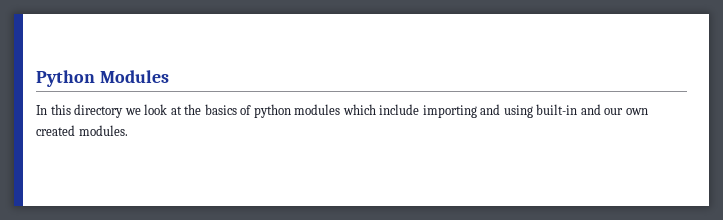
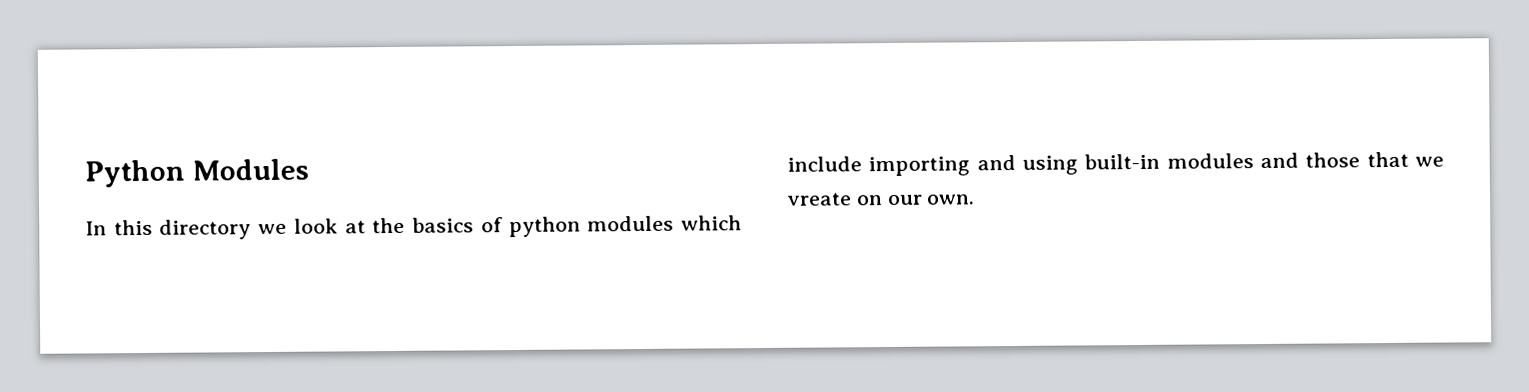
- In this directory we look at the basics of python modules which include importing and using built-in and our own created modules.
+ In this directory we look at the basics of python modules which include importing and using built-in modules and those that we vreate on our own.

